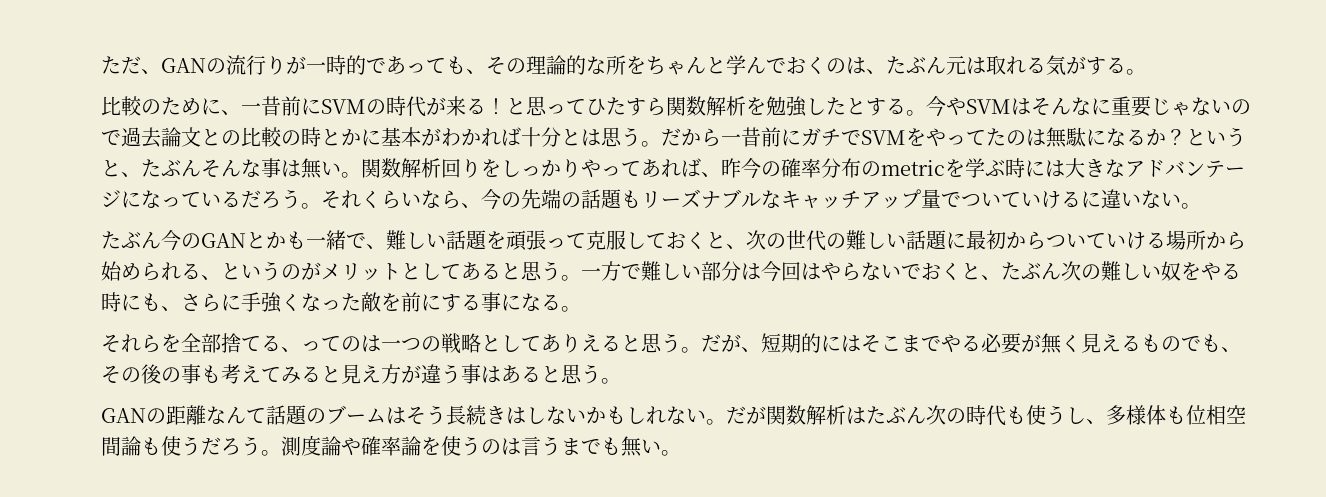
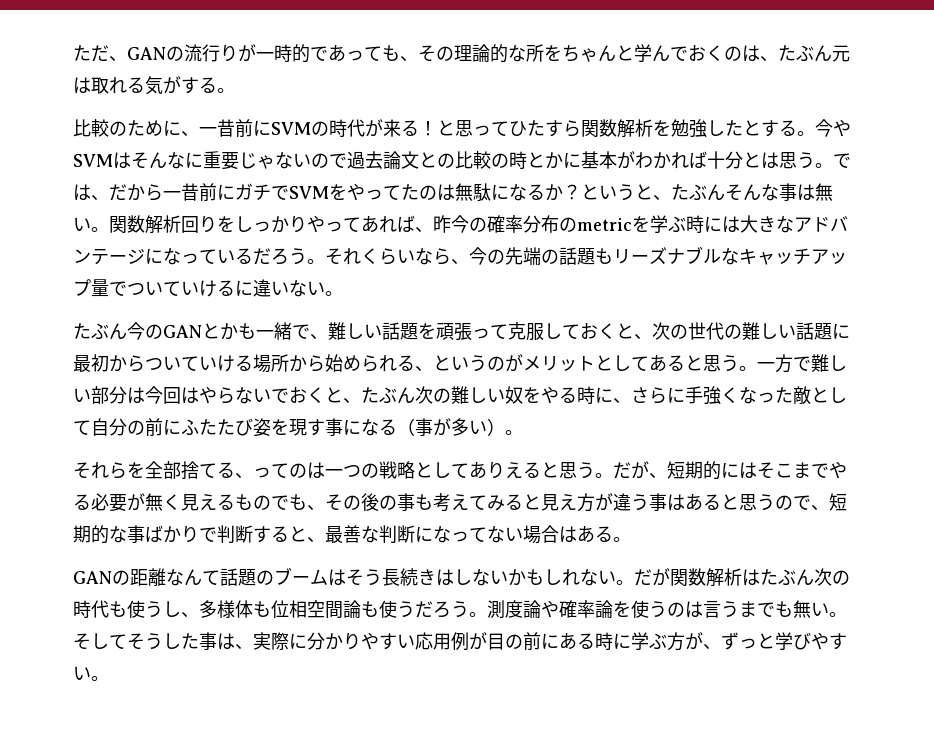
- だから一昔前にガチでSVMをやってたのは無駄になるか？
+ では、だから一昔前にガチでSVMをやってたのは無駄になるか？
- 一方で難しい部分は今回はやらないでおくと、たぶん次の難しい奴をやる時にも、さらに手強くなった敵を前にする事になる。
+ 一方で難しい部分は今回はやらないでおくと、たぶん次の難しい奴をやる時に、さらに手強くなった敵として自分の前にふたたび姿を現す事になる（事が多い）。
- だが、短期的にはそこまでやる必要が無く見えるものでも、その後の事も考えてみると見え方が違う事はあると思う。
+ だが、短期的にはそこまでやる必要が無く見えるものでも、その後の事も考えてみると見え方が違う事はあると思うので、短期的な事ばかりで判断すると、最善な判断になってない場合はある。
+ そしてそうした事は、実際に分かりやすい応用例が目の前にある時に学ぶ方が、ずっと学びやすい。

